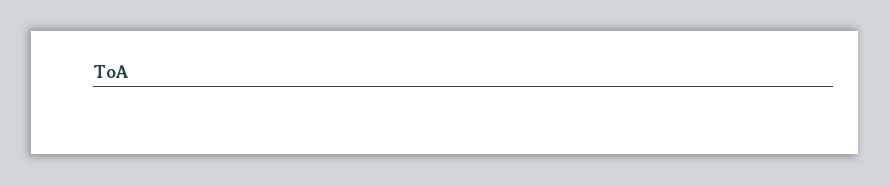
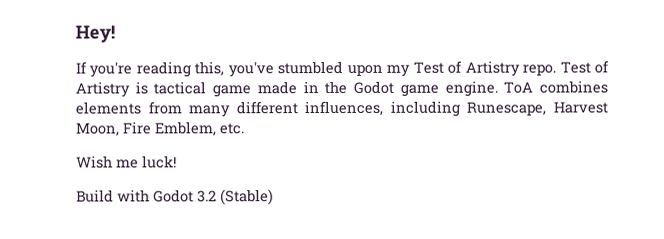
- ToA
+ Hey!
+ If you're reading this, you've stumbled upon my Test of Artistry repo. Test of Artistry is tactical game made in the Godot game engine. ToA combines elements from many different influences, including Runescape, Harvest Moon, Fire Emblem, etc.
+ Wish me luck!
+ Build with Godot 3.2 (Stable)

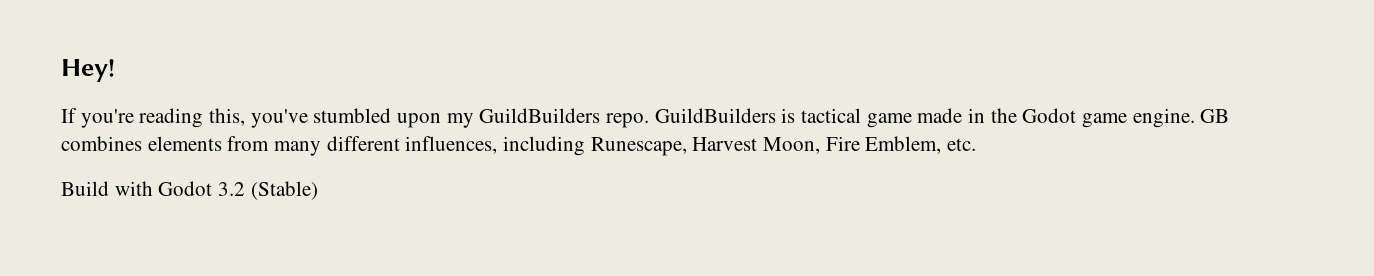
- If you're reading this, you've stumbled upon my Test of Artistry repo. Test of Artistry is tactical game made in the Godot game engine.
+ If you're reading this, you've stumbled upon my GuildBuilders repo. GuildBuilders is tactical game made in the Godot game engine.
- ToA combines elements from many different influences, including Runescape, Harvest Moon, Fire Emblem, etc.
+ GB combines elements from many different influences, including Runescape, Harvest Moon, Fire Emblem, etc.
- Wish me luck!

